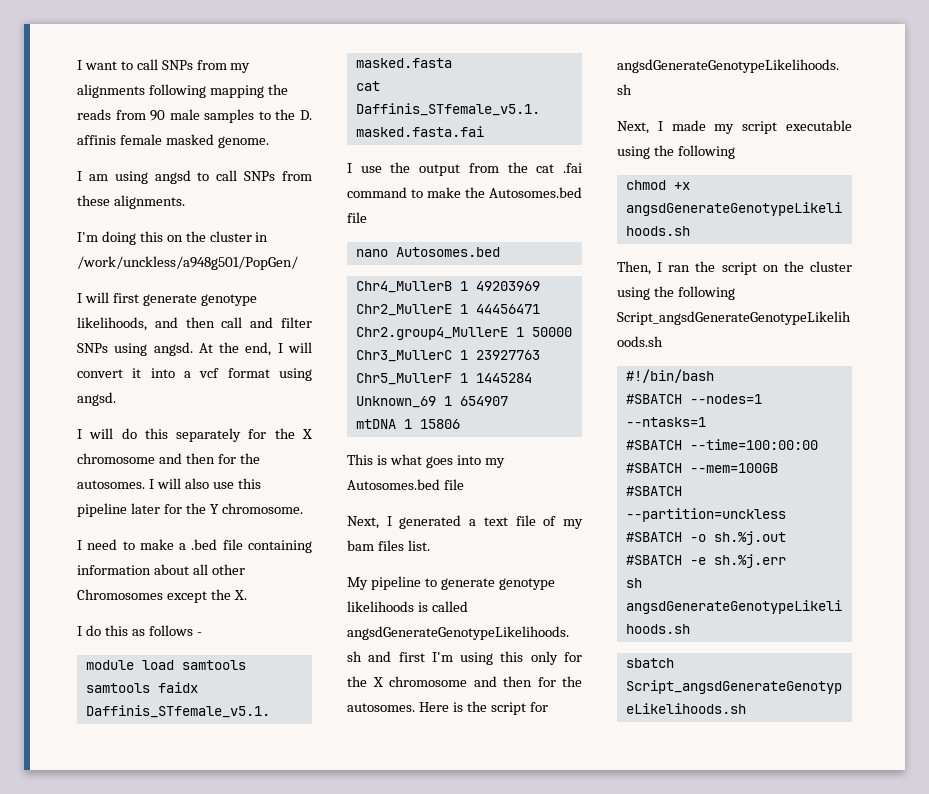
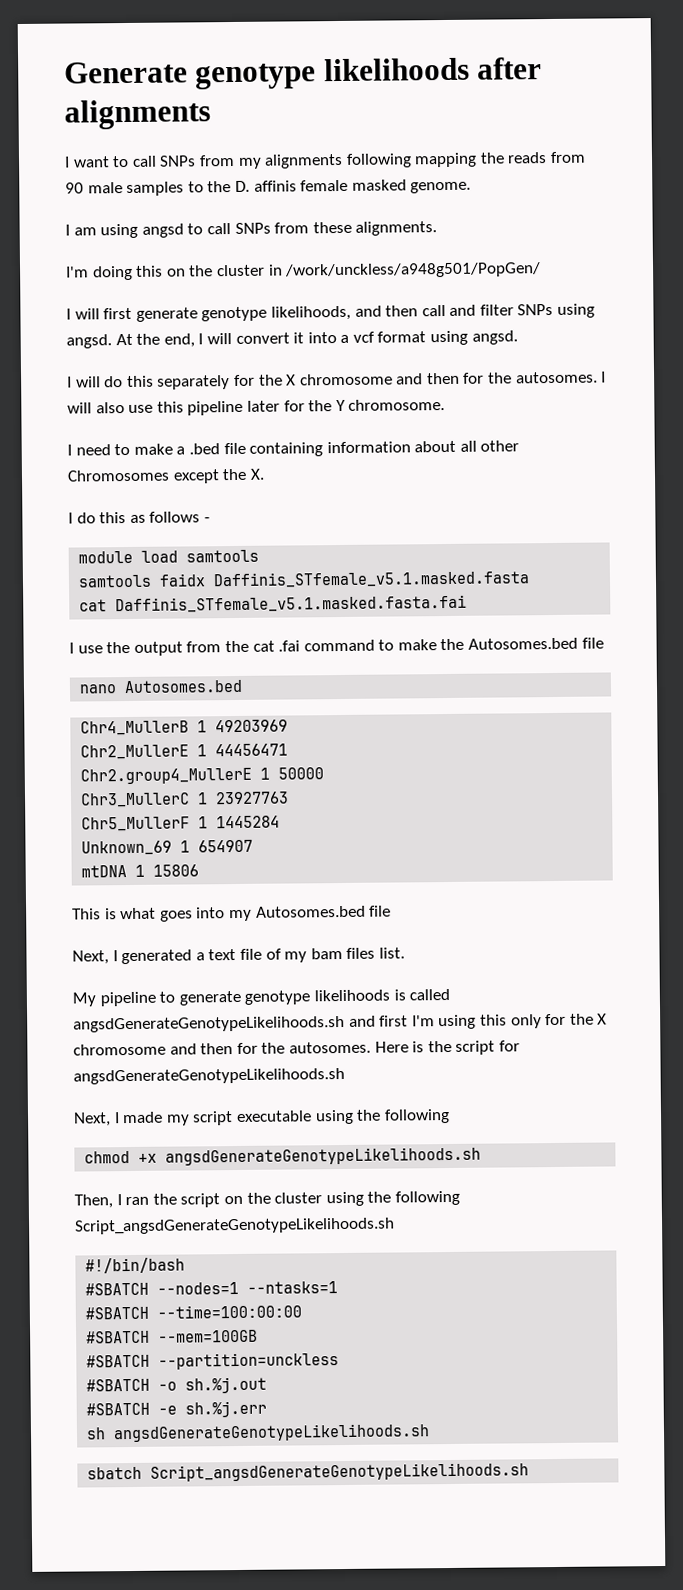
+ Generate genotype likelihoods after alignments

